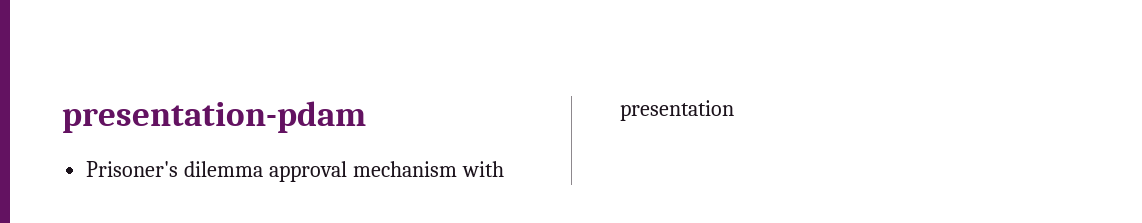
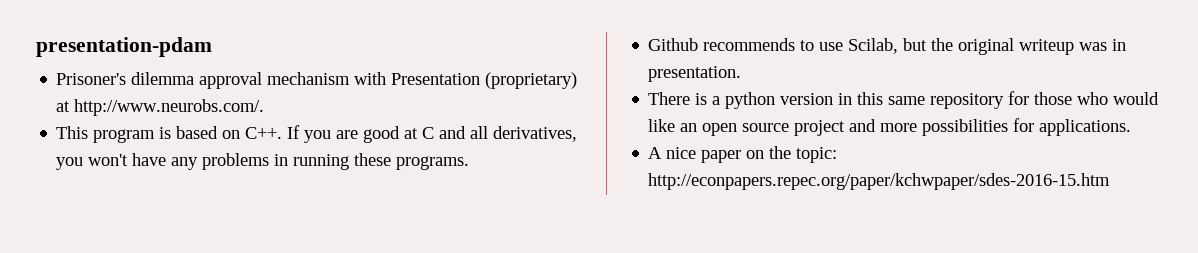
- Prisoner's dilemma approval mechanism with presentation
+ Prisoner's dilemma approval mechanism with Presentation (proprietary) at http://www.neurobs.com/.
+ This program is based on C++. If you are good at C and all derivatives, you won't have any problems in running these programs.
+ Github recommends to use Scilab, but the original writeup was in presentation.
+ There is a python version in this same repository for those who would like an open source project and more possibilities for applications.
+ A nice paper on the topic: http://econpapers.repec.org/paper/kchwpaper/sdes-2016-15.htm

